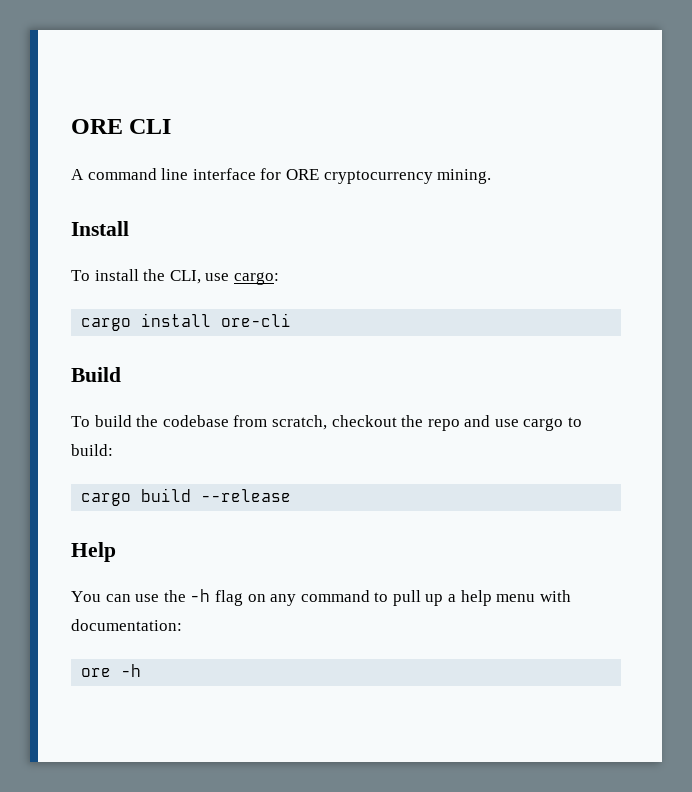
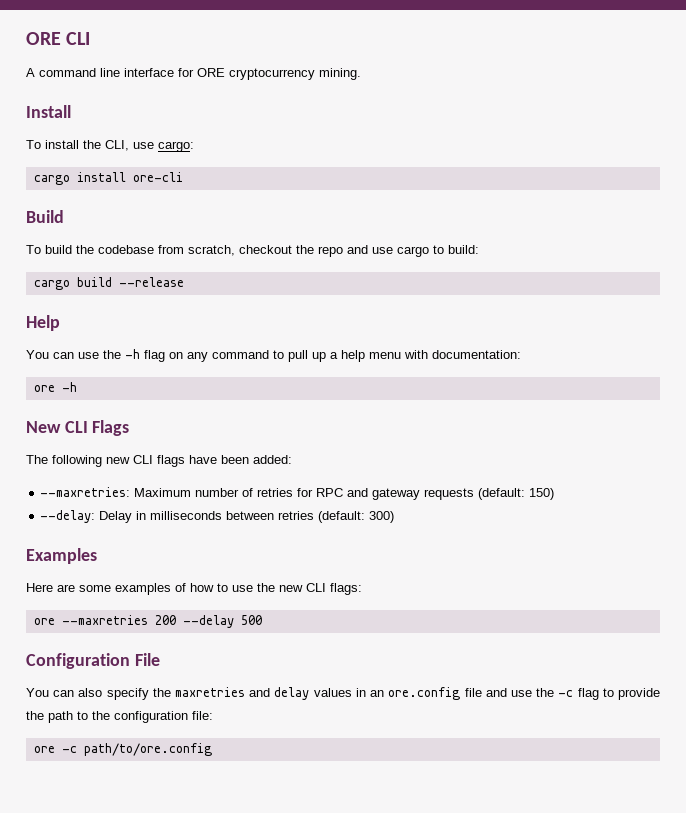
+ New CLI Flags
+ The following new CLI flags have been added:
+ --maxretries: Maximum number of retries for RPC and gateway requests (default: 150)
+ --delay: Delay in milliseconds between retries (default: 300)
+ Examples
+ Here are some examples of how to use the new CLI flags:
+ ore --maxretries 200 --delay 500
+ Configuration File
+ You can also specify the maxretries and delay values in an ore.config file and use the -c flag to provide the path to the configuration file:
+ ore -c path/to/ore.config

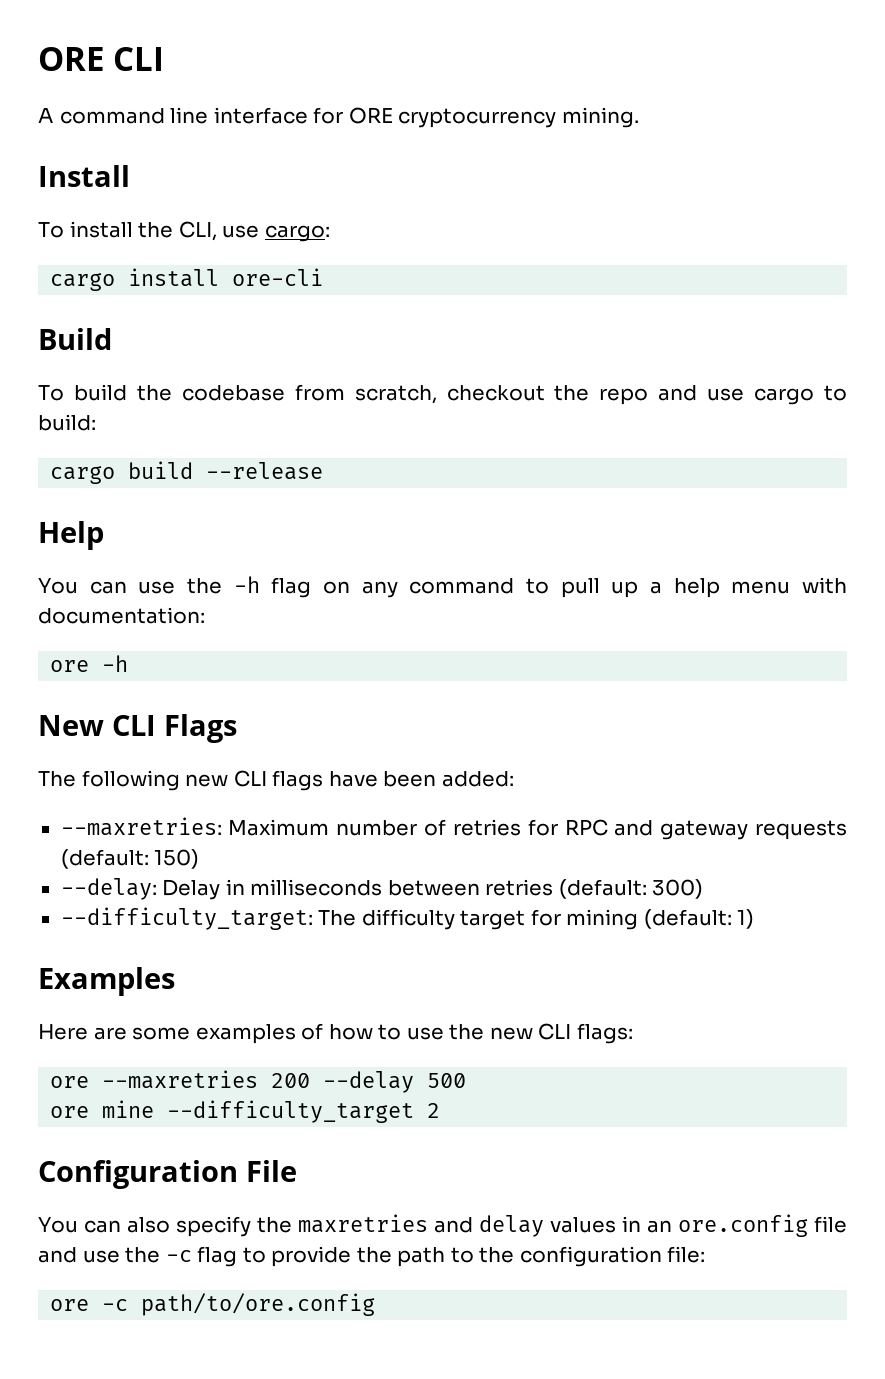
+ --difficulty_target: The difficulty target for mining (default: 1)
+ ore mine --difficulty_target 2

